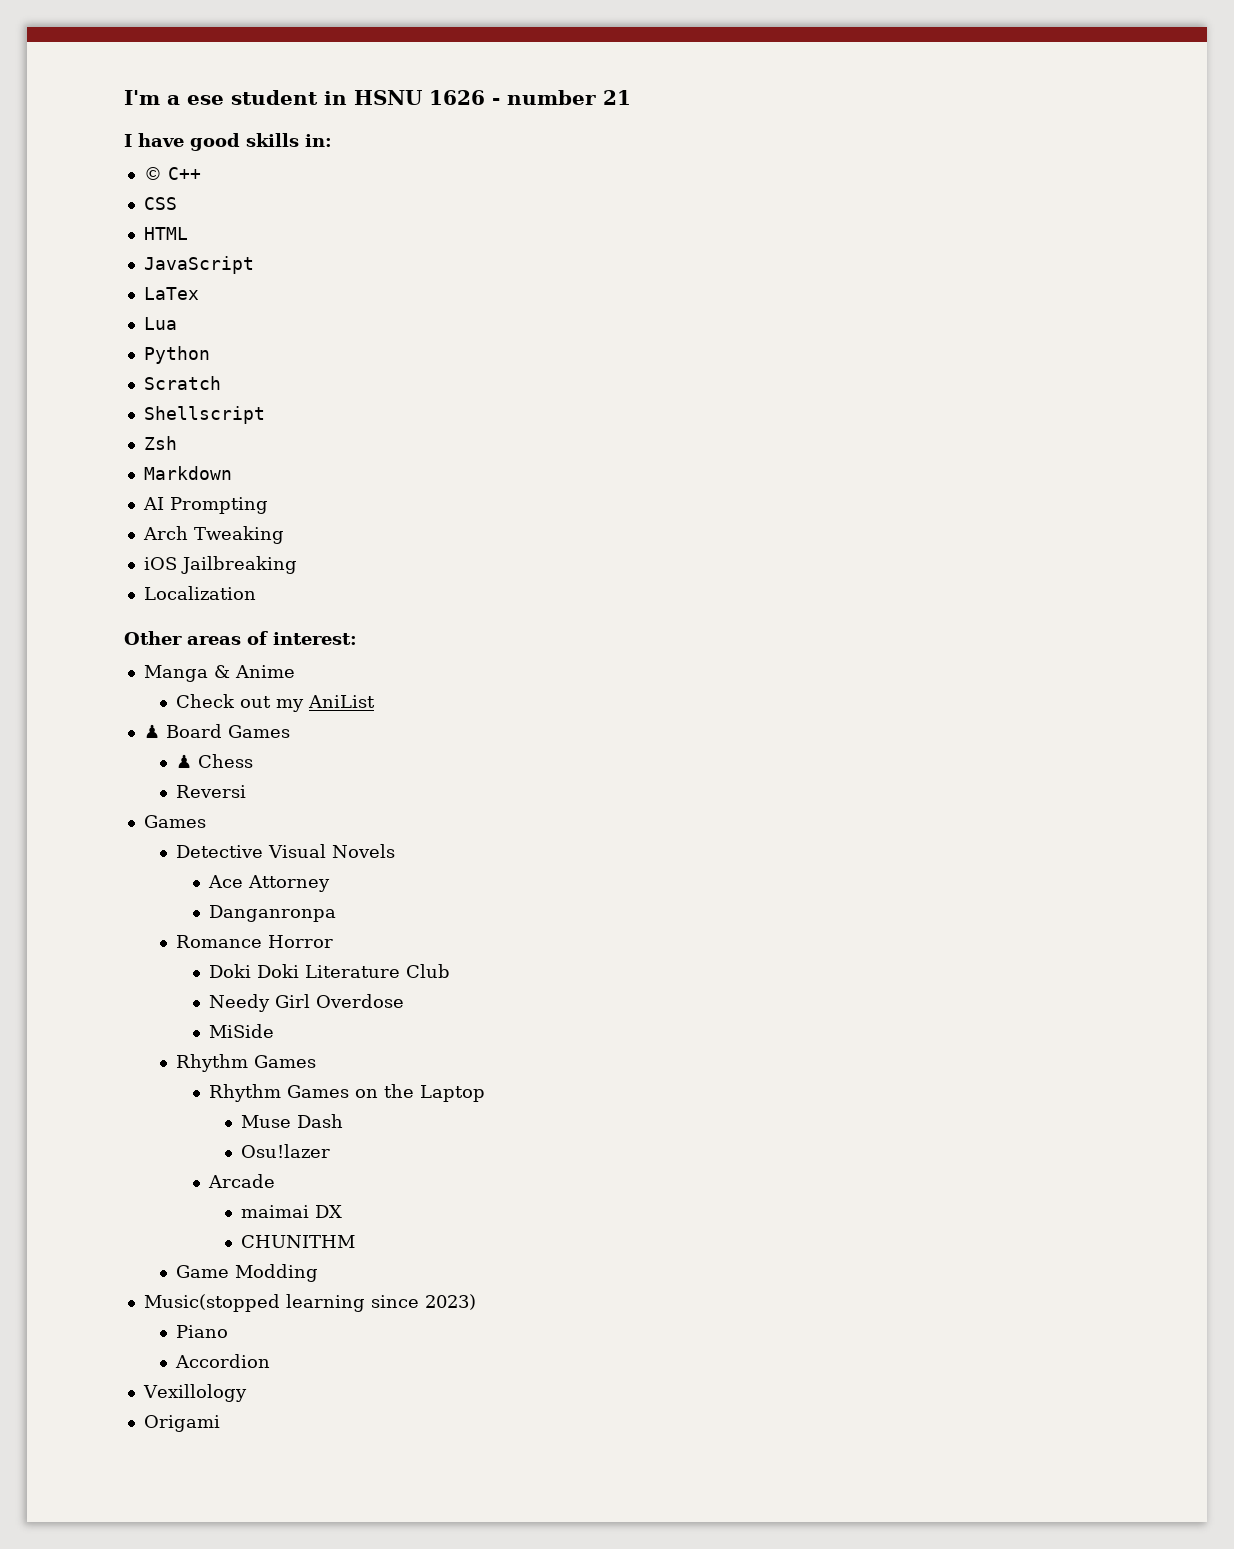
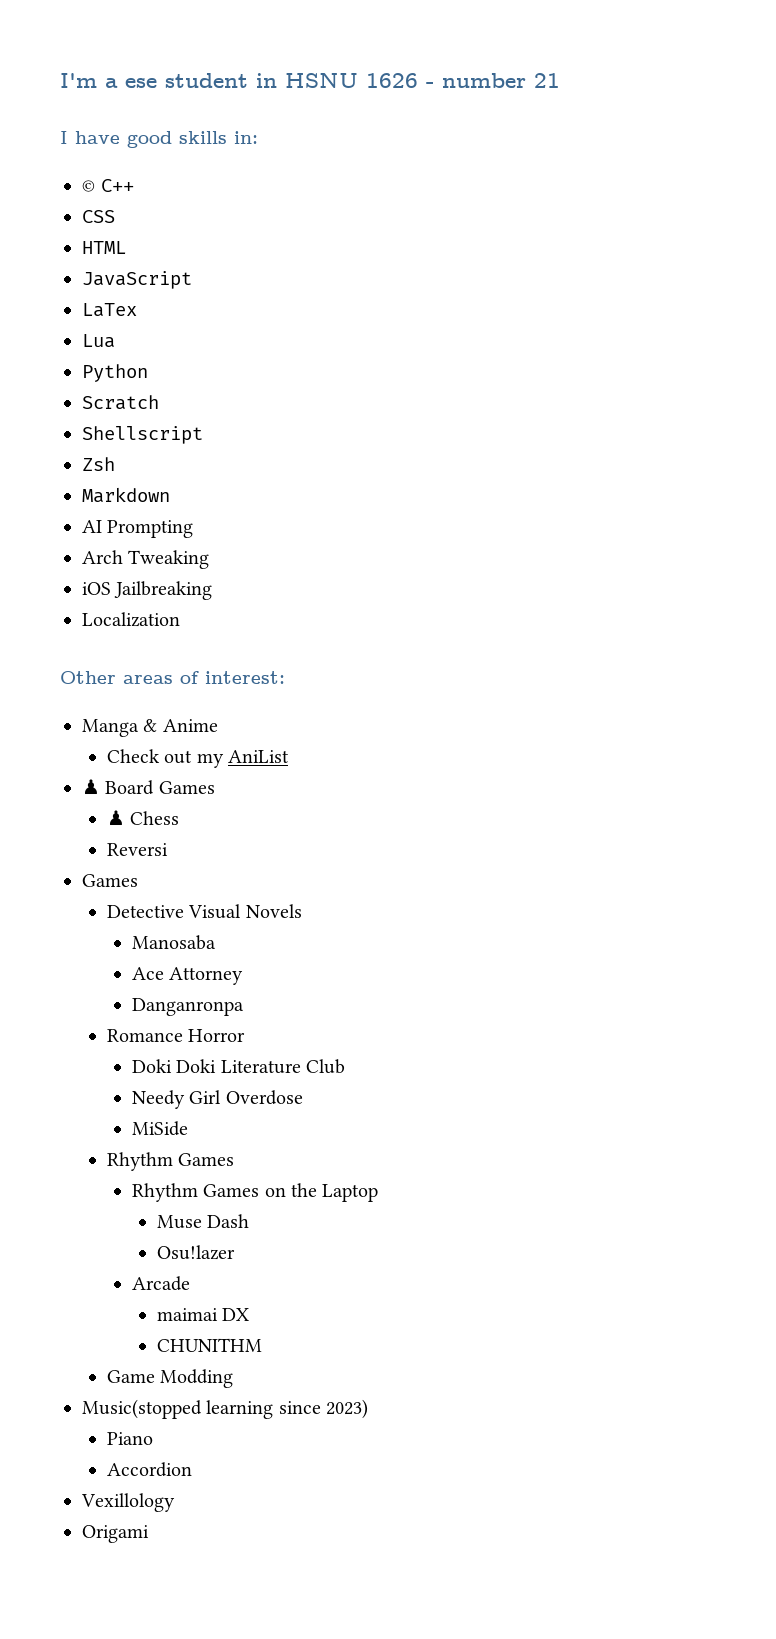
+ Manosaba

